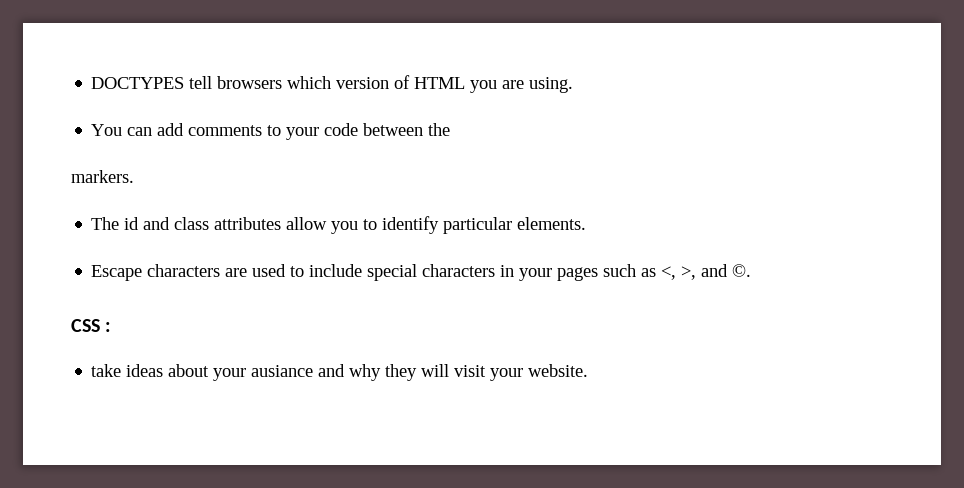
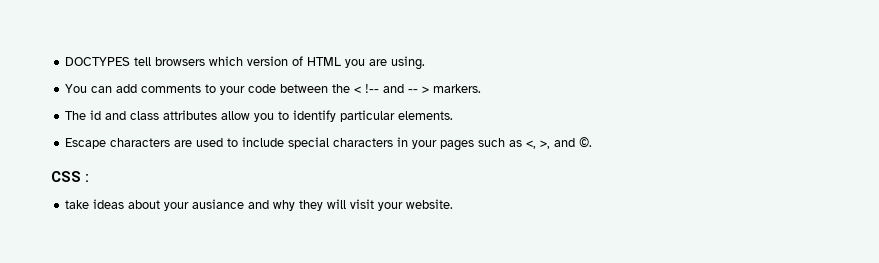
- You can add comments to your code between the
- markers.
+ You can add comments to your code between the < !-- and -- > markers.

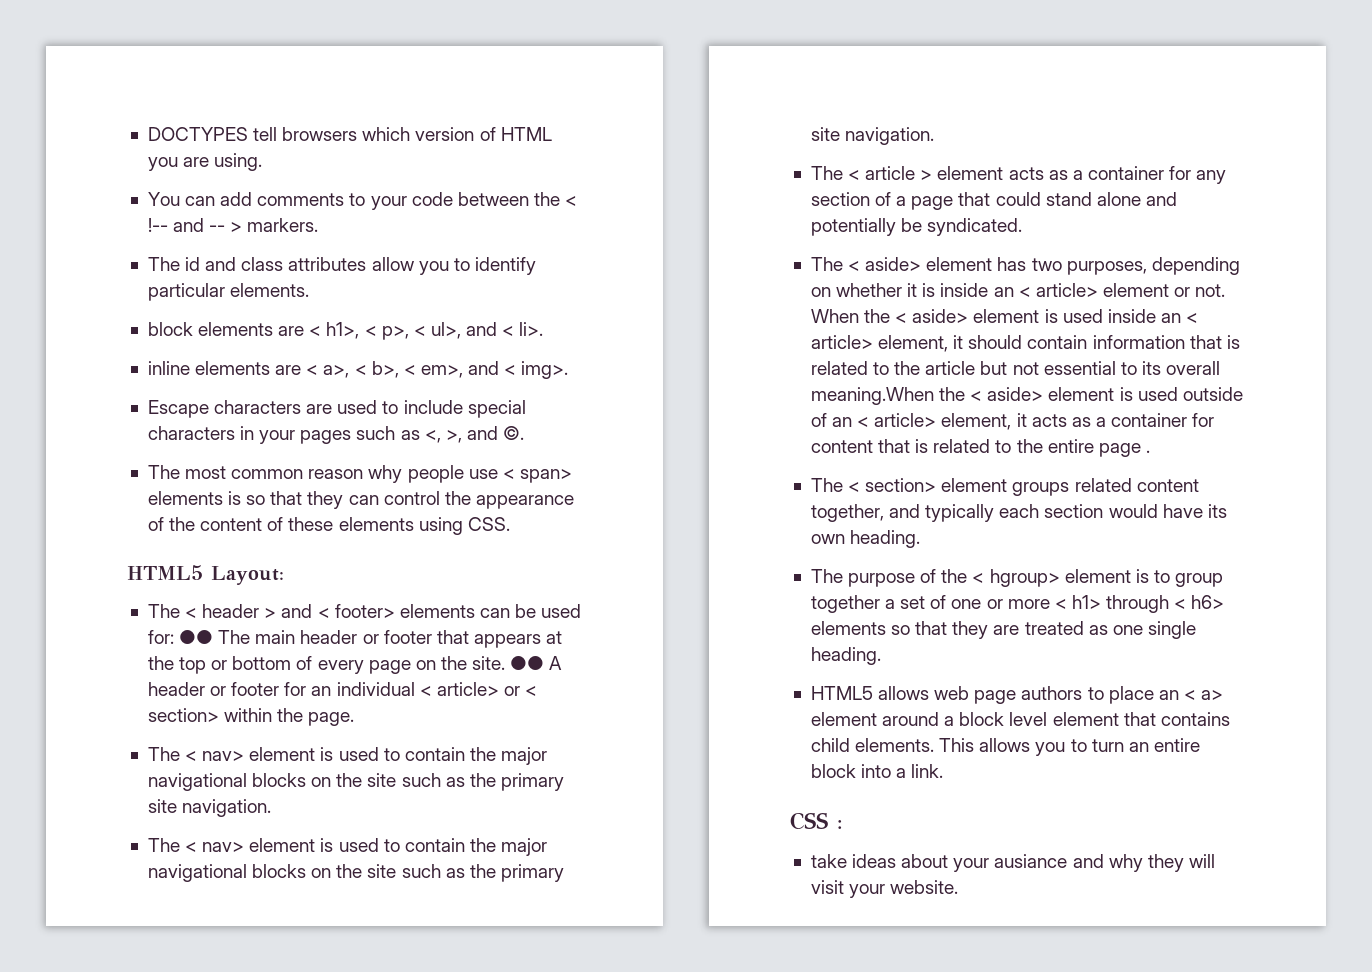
+ block elements are < h1>, < p>, < ul>, and < li>.
+ inline elements are < a>, < b>, < em>, and < img>.
+ The most common reason why people use < span> elements is so that they can control the appearance of the content of these elements using CSS.
+ HTML5 Layout:
+ The < header > and < footer> elements can be used for: ●● The main header or footer that appears at the top or bottom of every page on the site. ●● A header or footer for an individual < article> or < section> within the page.
+ The < nav> element is used to contain the major navigational blocks on the site such as the primary site navigation.
+ The < nav> element is used to contain the major navigational blocks on the site such as the primary site navigation.
+ The < article > element acts as a container for any section of a page that could stand alone and potentially be syndicated.
+ The < aside> element has two purposes, depending on whether it is inside an < article> element or not. When the < aside> element is used inside an < article> element, it should contain information that is related to the article but not essential to its overall meaning.When the < aside> element is used outside of an < article> element, it acts as a container for content that is related to the entire page .
+ The < section> element groups related content together, and typically each section would have its own heading.
+ The purpose of the < hgroup> element is to group together a set of one or more < h1> through < h6> elements so that they are treated as one single heading.
+ HTML5 allows web page authors to place an < a> element around a block level element that contains child elements. This allows you to turn an entire block into a link.

